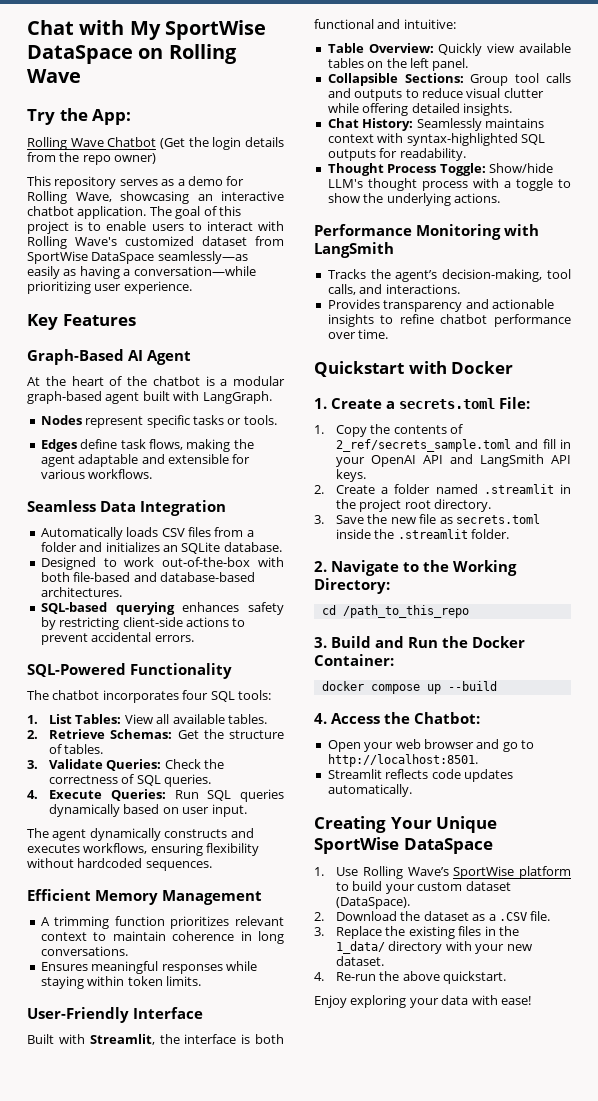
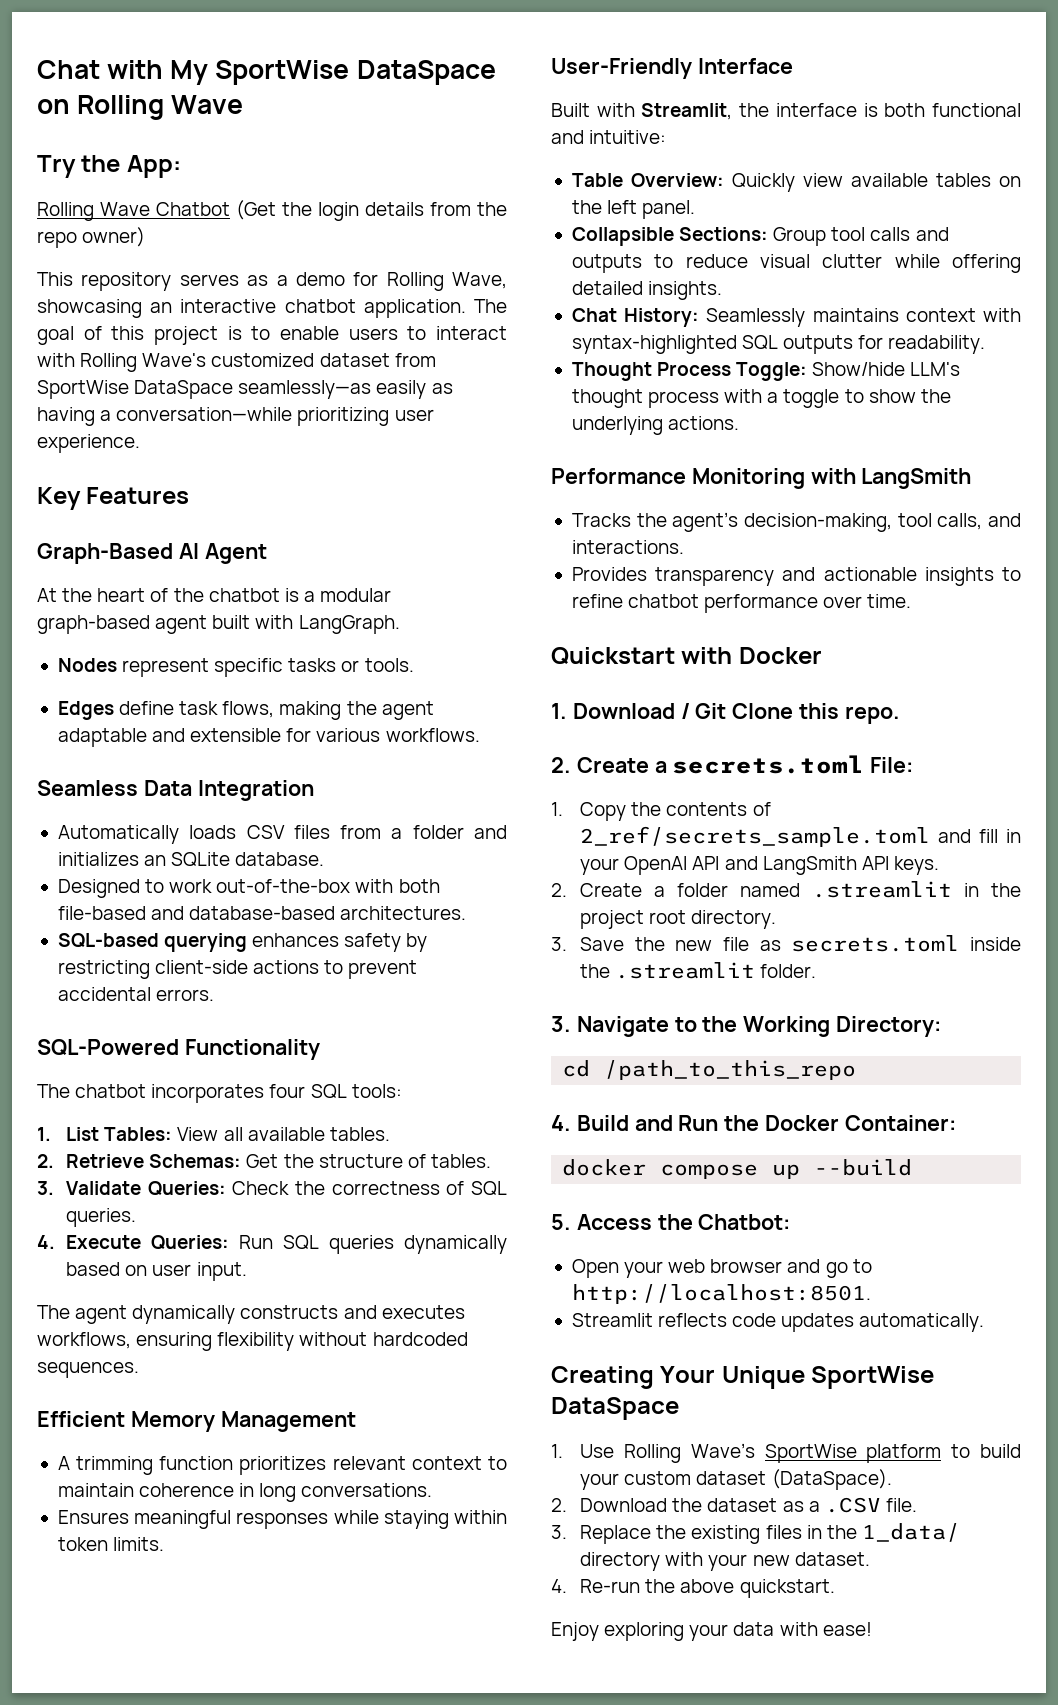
- 1. Create a secrets.toml File:
+ 1. Download / Git Clone this repo.
+ 2. Create a secrets.toml File:
- 2. Navigate to the Working Directory:
+ 3. Navigate to the Working Directory:
- 3. Build and Run the Docker Container:
+ 4. Build and Run the Docker Container:
- 4. Access the Chatbot:
+ 5. Access the Chatbot:

